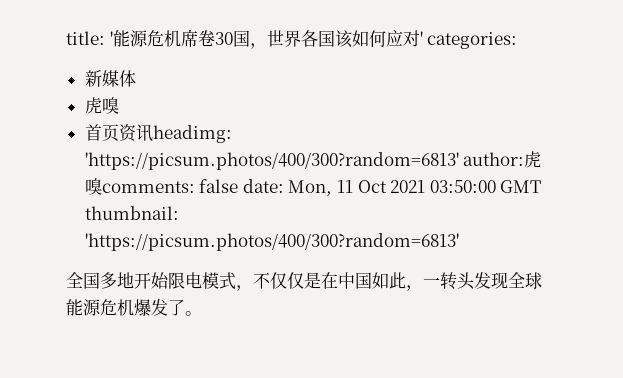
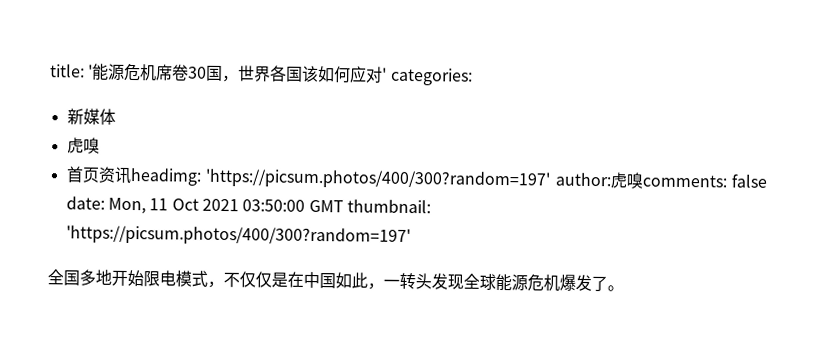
- 首页资讯headimg: 'https://picsum.photos/400/300?random=6813' author:虎嗅comments: false date: Mon, 11 Oct 2021 03:50:00 GMT thumbnail: 'https://picsum.photos/400/300?random=6813'
+ 首页资讯headimg: 'https://picsum.photos/400/300?random=197' author:虎嗅comments: false date: Mon, 11 Oct 2021 03:50:00 GMT thumbnail: 'https://picsum.photos/400/300?random=197'

